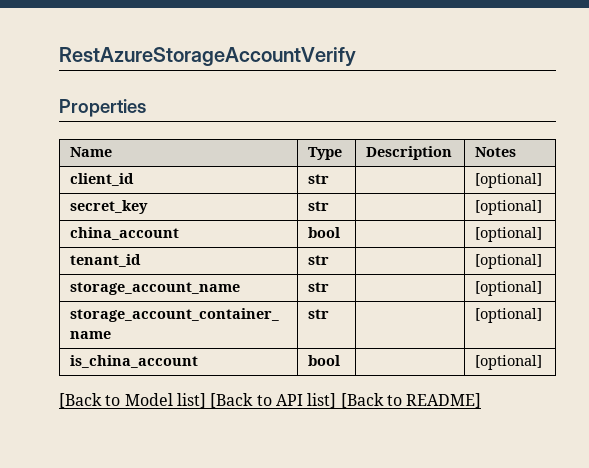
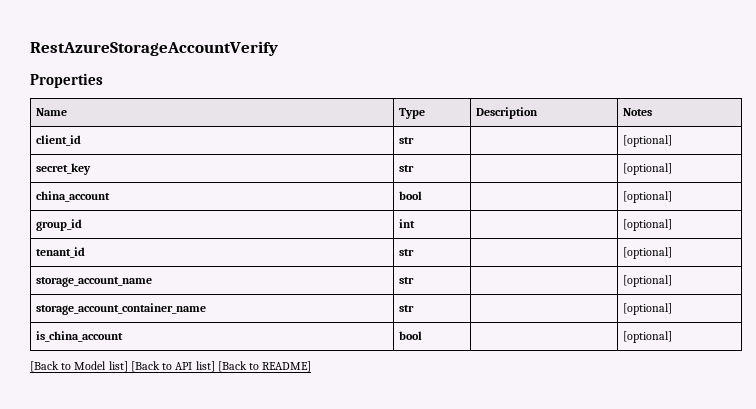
+ group_id | int | | [optional]

